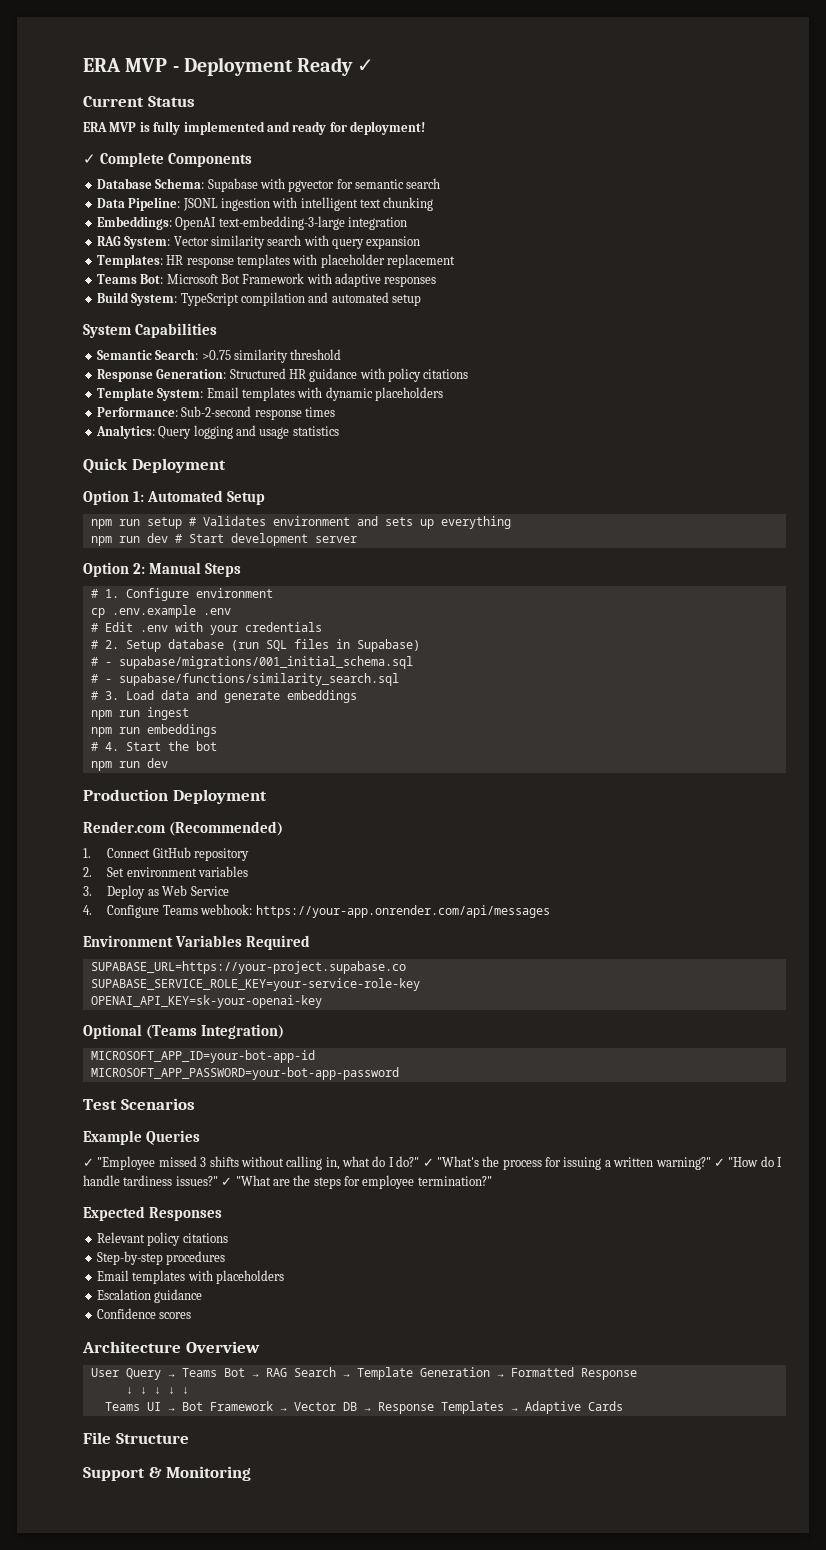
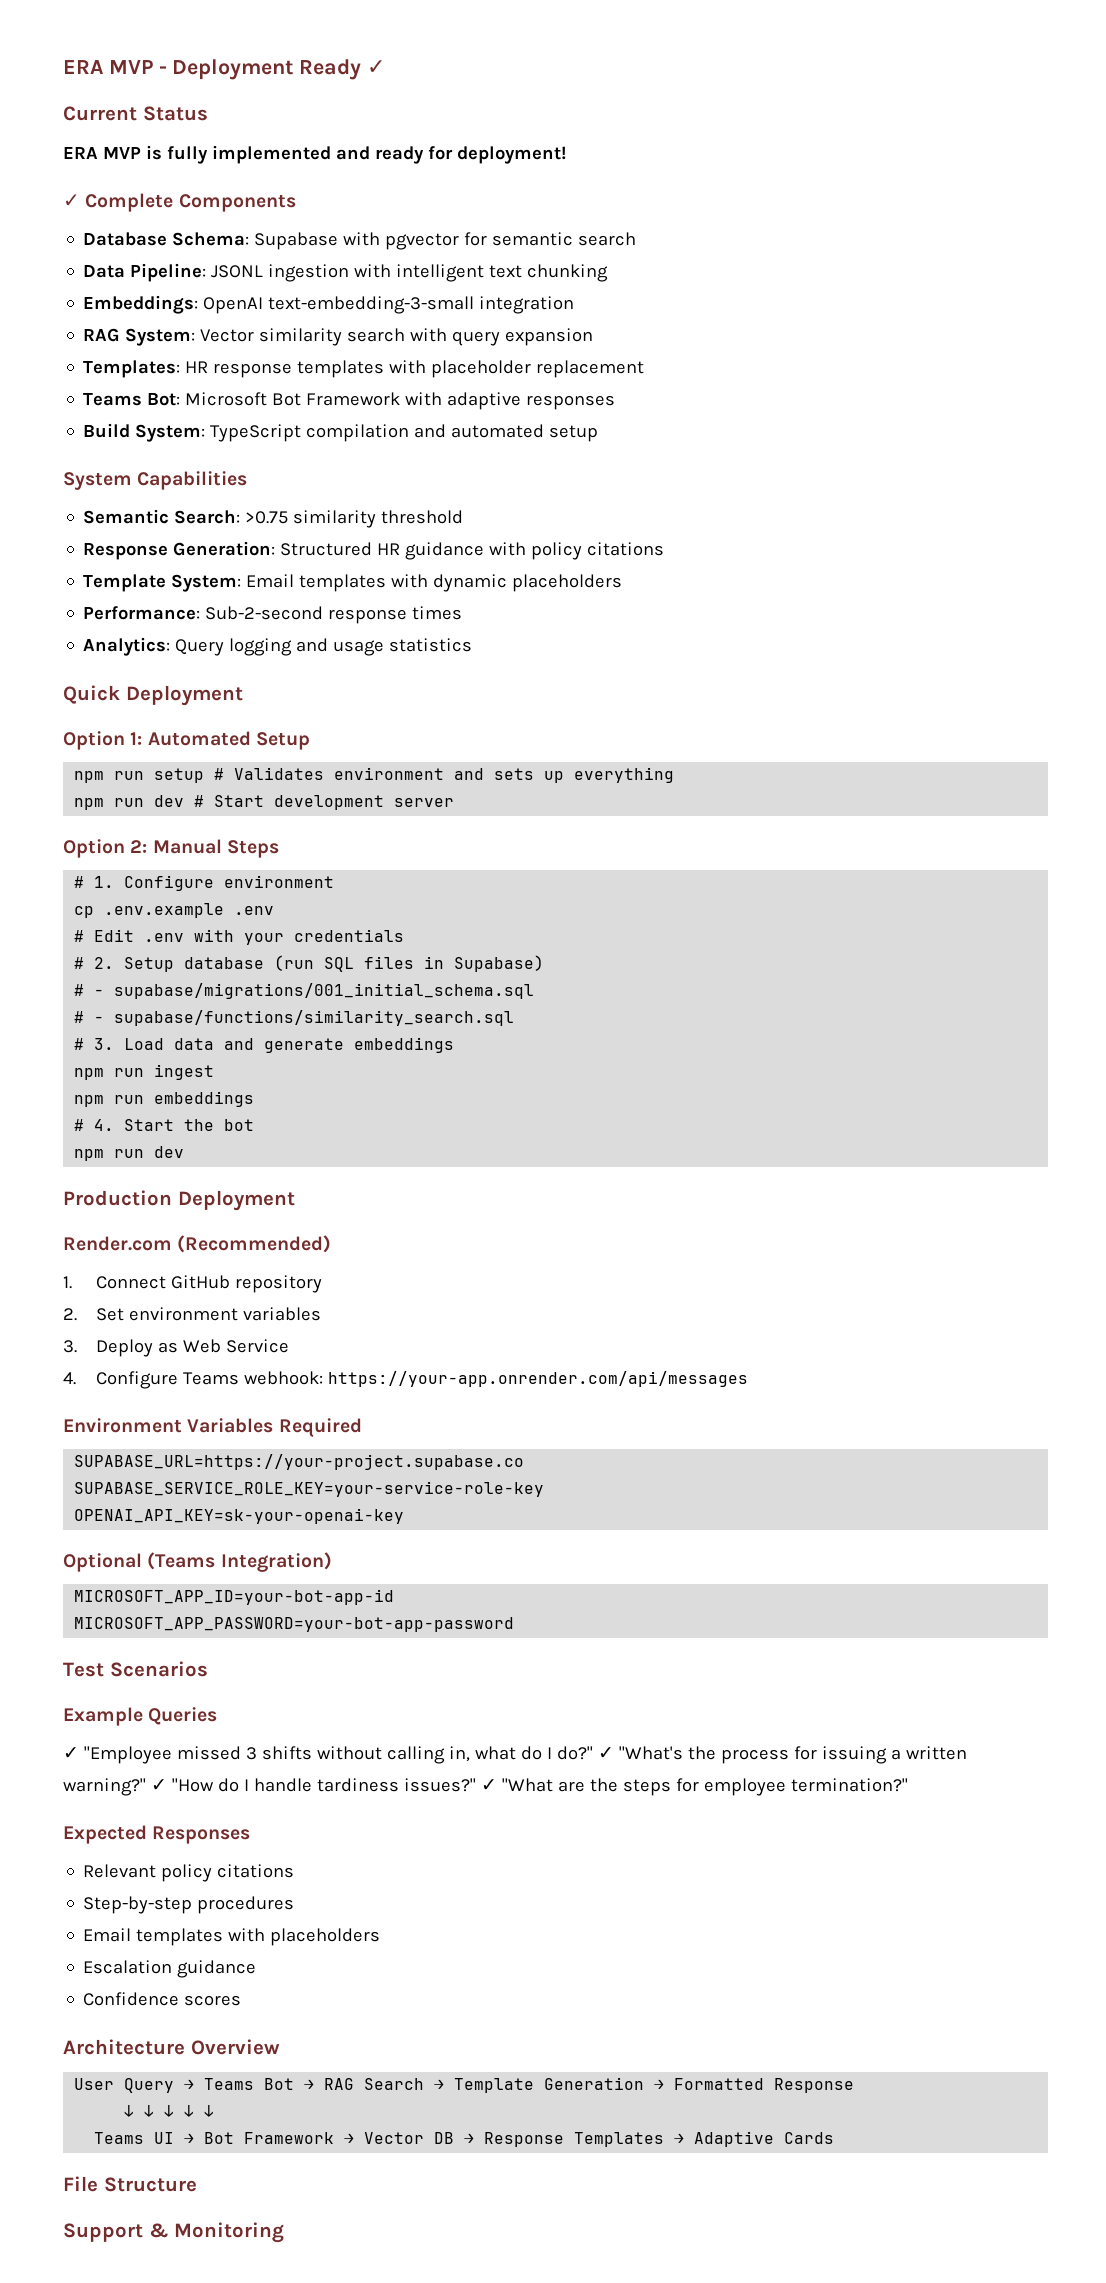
- Embeddings: OpenAI text-embedding-3-large integration
+ Embeddings: OpenAI text-embedding-3-small integration

